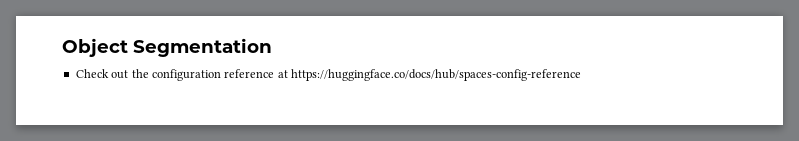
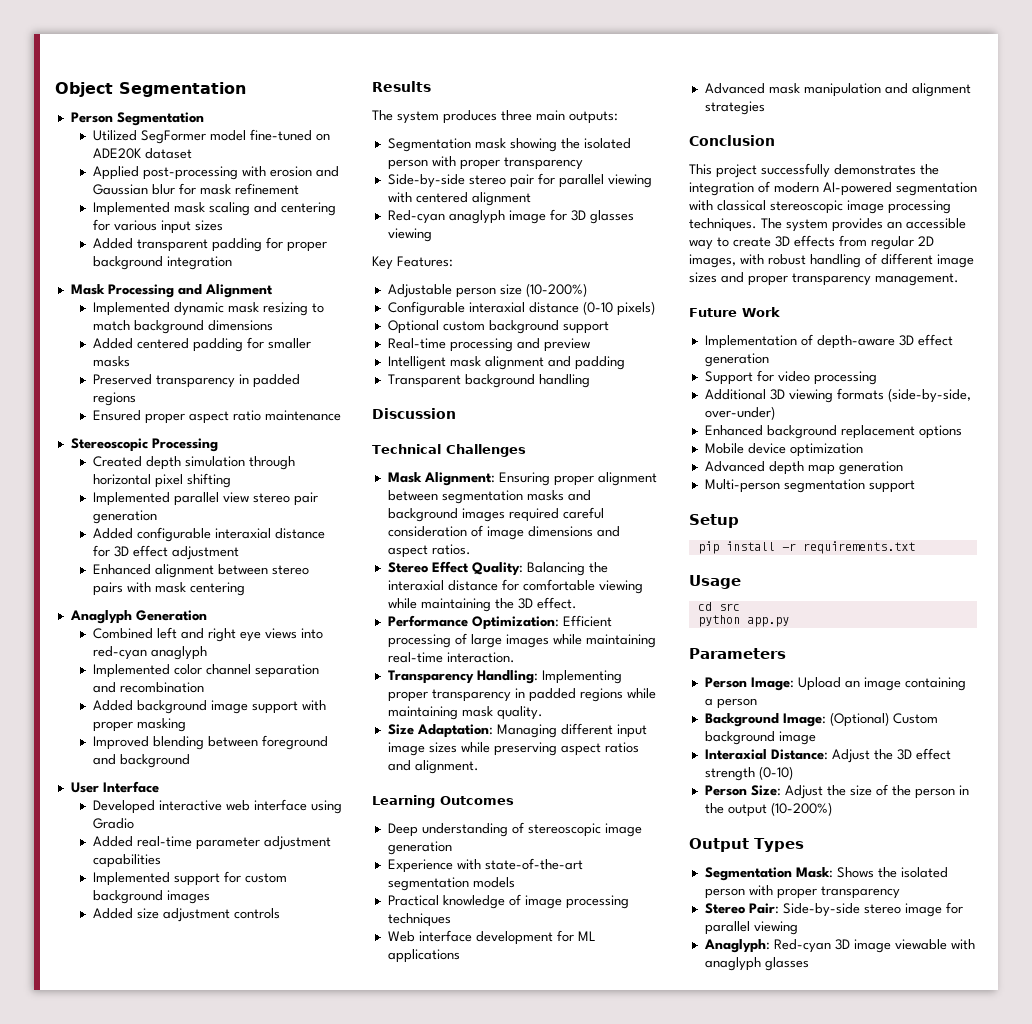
- Check out the configuration reference at https://huggingface.co/docs/hub/spaces-config-reference
+ Person Segmentation
+ Utilized SegFormer model fine-tuned on ADE20K dataset
+ Applied post-processing with erosion and Gaussian blur for mask refinement
+ Implemented mask scaling and centering for various input sizes
+ Added transparent padding for proper background integration
+ Mask Processing and Alignment
+ Implemented dynamic mask resizing to match background dimensions
+ Added centered padding for smaller masks
+ Preserved transparency in padded regions
+ Ensured proper aspect ratio maintenance
+ Stereoscopic Processing
+ Created depth simulation through horizontal pixel shifting
+ Implemented parallel view stereo pair generation
+ Added configurable interaxial distance for 3D effect adjustment
+ Enhanced alignment between stereo pairs with mask centering
+ Anaglyph Generation
+ Combined left and right eye views into red-cyan anaglyph
+ Implemented color channel separation and recombination
+ Added background image support with proper masking
+ Improved blending between foreground and background
+ User Interface
+ Developed interactive web interface using Gradio
+ Added real-time parameter adjustment capabilities
+ Implemented support for custom background images
+ Added size adjustment controls
+ Results
+ The system produces three main outputs:
+ Segmentation mask showing the isolated person with proper transparency
+ Side-by-side stereo pair for parallel viewing with centered alignment
+ Red-cyan anaglyph image for 3D glasses viewing
+ Key Features:
+ Adjustable person size (10-200%)
+ Configurable interaxial distance (0-10 pixels)
+ Optional custom background support
+ Real-time processing and preview
+ Intelligent mask alignment and padding
+ Transparent background handling
+ Discussion
+ Technical Challenges
+ Mask Alignment: Ensuring proper alignment between segmentation masks and background images required careful consideration of image dimensions and aspect ratios.
+ Stereo Effect Quality: Balancing the interaxial distance for comfortable viewing while maintaining the 3D effect.
+ Performance Optimization: Efficient processing of large images while maintaining real-time interaction.
+ Transparency Handling: Implementing proper transparency in padded regions while maintaining mask quality.
+ Size Adaptation: Managing different input image sizes while preserving aspect ratios and alignment.
+ Learning Outcomes
+ Deep understanding of stereoscopic image generation
+ Experience with state-of-the-art segmentation models
+ Practical knowledge of image processing techniques
+ Web interface development for ML applications
+ Advanced mask manipulation and alignment strategies
+ Conclusion
+ This project successfully demonstrates the integration of modern AI-powered segmentation with classical stereoscopic image processing techniques. The system provides an accessible way to create 3D effects from regular 2D images, with robust handling of different image sizes and proper transparency management.
+ Future Work
+ Implementation of depth-aware 3D effect generation
+ Support for video processing
+ Additional 3D viewing formats (side-by-side, over-under)
+ Enhanced background replacement options
+ Mobile device optimization
+ Advanced depth map generation
+ Multi-person segmentation support
+ Setup
+ pip install -r requirements.txt
+ Usage
+ cd src
+ python app.py
+ Parameters
+ Person Image: Upload an image containing a person
+ Background Image: (Optional) Custom background image
+ Interaxial Distance: Adjust the 3D effect strength (0-10)
+ Person Size: Adjust the size of the person in the output (10-200%)
+ Output Types
+ Segmentation Mask: Shows the isolated person with proper transparency
+ Stereo Pair: Side-by-side stereo image for parallel viewing
+ Anaglyph: Red-cyan 3D image viewable with anaglyph glasses

